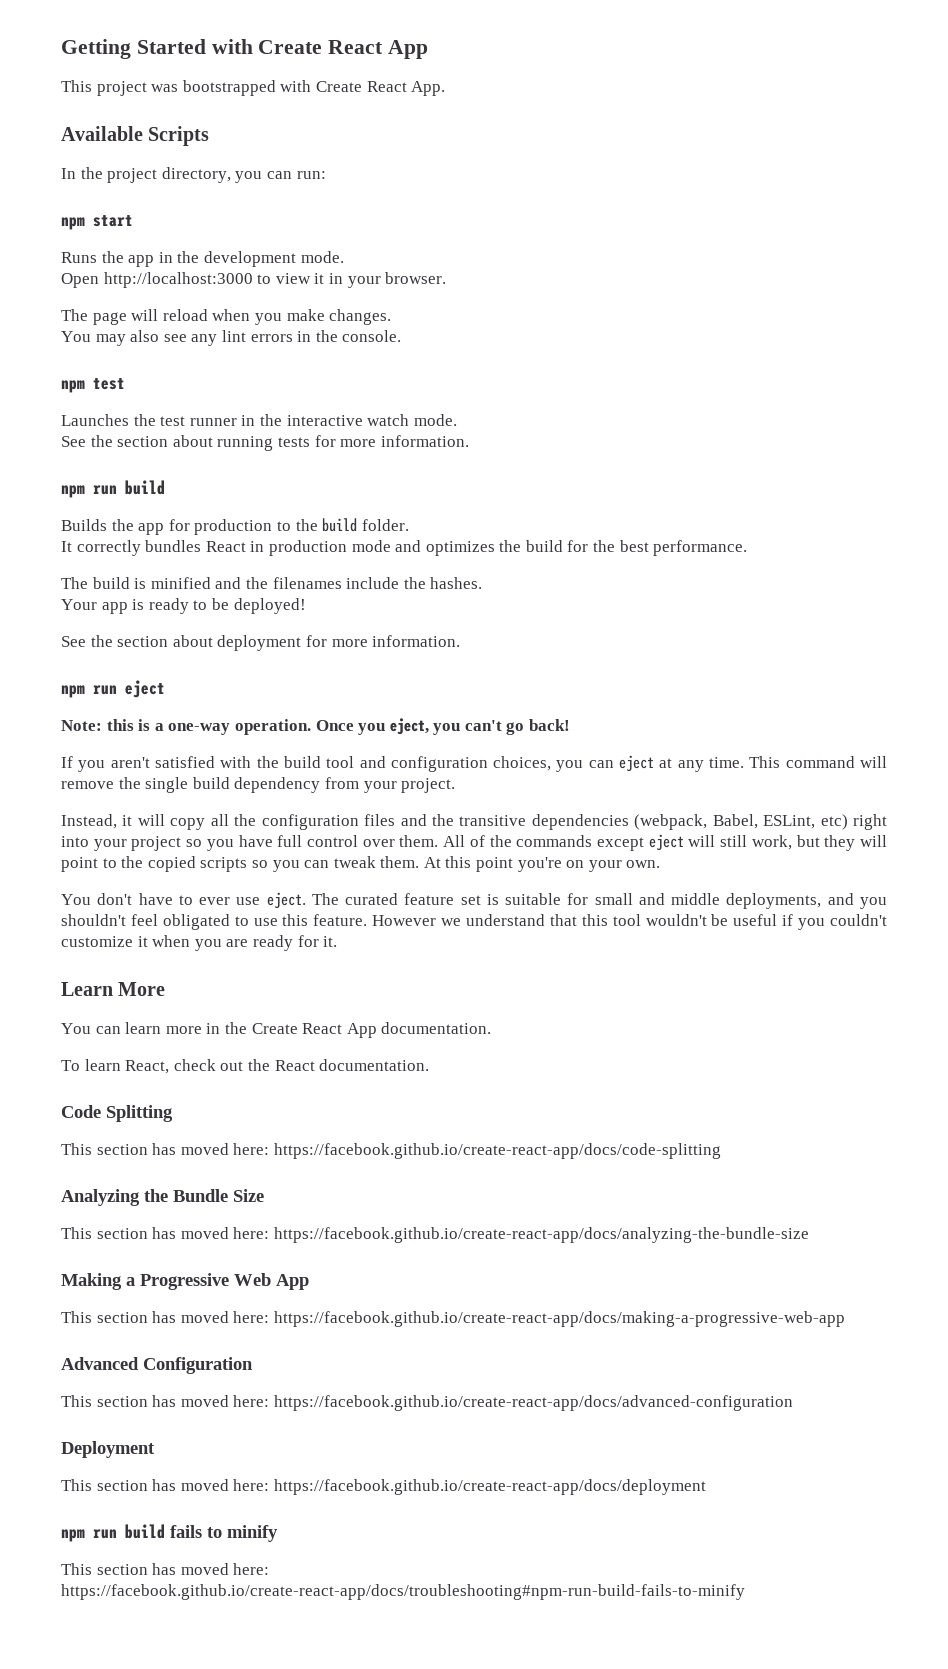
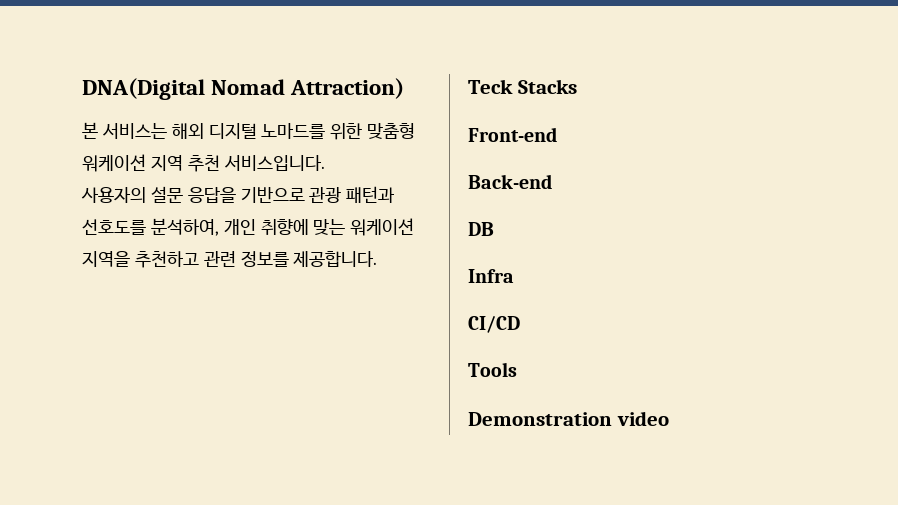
- Getting Started with Create React App
- This project was bootstrapped with Create React App.
- Available Scripts
- In the project directory, you can run:
- npm start
- Runs the app in the development mode.
- Open http://localhost:3000 to view it in your browser.
- The page will reload when you make changes.
- You may also see any lint errors in the console.
- npm test
- Launches the test runner in the interactive watch mode.
- See the section about running tests for more information.
- npm run build
- Builds the app for production to the build folder.
- It correctly bundles React in production mode and optimizes the build for the best performance.
- The build is minified and the filenames include the hashes.
- Your app is ready to be deployed!
- See the section about deployment for more information.
- npm run eject
- Note: this is a one-way operation. Once you eject, you can't go back!
- If you aren't satisfied with the build tool and configuration choices, you can eject at any time. This command will remove the single build dependency from your project.
- Instead, it will copy all the configuration files and the transitive dependencies (webpack, Babel, ESLint, etc) right into your project so you have full control over them. All of the commands except eject will still work, but they will point to the copied scripts so you can tweak them. At this point you're on your own.
- You don't have to ever use eject. The curated feature set is suitable for small and middle deployments, and you shouldn't feel obligated to use this feature. However we understand that this tool wouldn't be useful if you couldn't customize it when you are ready for it.
- Learn More
- You can learn more in the Create React App documentation.
- To learn React, check out the React documentation.
- Code Splitting
- This section has moved here: https://facebook.github.io/create-react-app/docs/code-splitting
- Analyzing the Bundle Size
- This section has moved here: https://facebook.github.io/create-react-app/docs/analyzing-the-bundle-size
- Making a Progressive Web App
- This section has moved here: https://facebook.github.io/create-react-app/docs/making-a-progressive-web-app
- Advanced Configuration
- This section has moved here: https://facebook.github.io/create-react-app/docs/advanced-configuration
- Deployment
- This section has moved here: https://facebook.github.io/create-react-app/docs/deployment
- npm run build fails to minify
- This section has moved here: https://facebook.github.io/create-react-app/docs/troubleshooting#npm-run-build-fails-to-minify
+ DNA(Digital Nomad Attraction)
+ 본 서비스는 해외 디지털 노마드를 위한 맞춤형 워케이션 지역 추천 서비스입니다.
+ 사용자의 설문 응답을 기반으로 관광 패턴과 선호도를 분석하여, 개인 취향에 맞는 워케이션 지역을 추천하고 관련 정보를 제공합니다.
+ Teck Stacks
+ Front-end
+ Back-end
+ DB
+ Infra
+ CI/CD
+ Tools
+ Demonstration video

